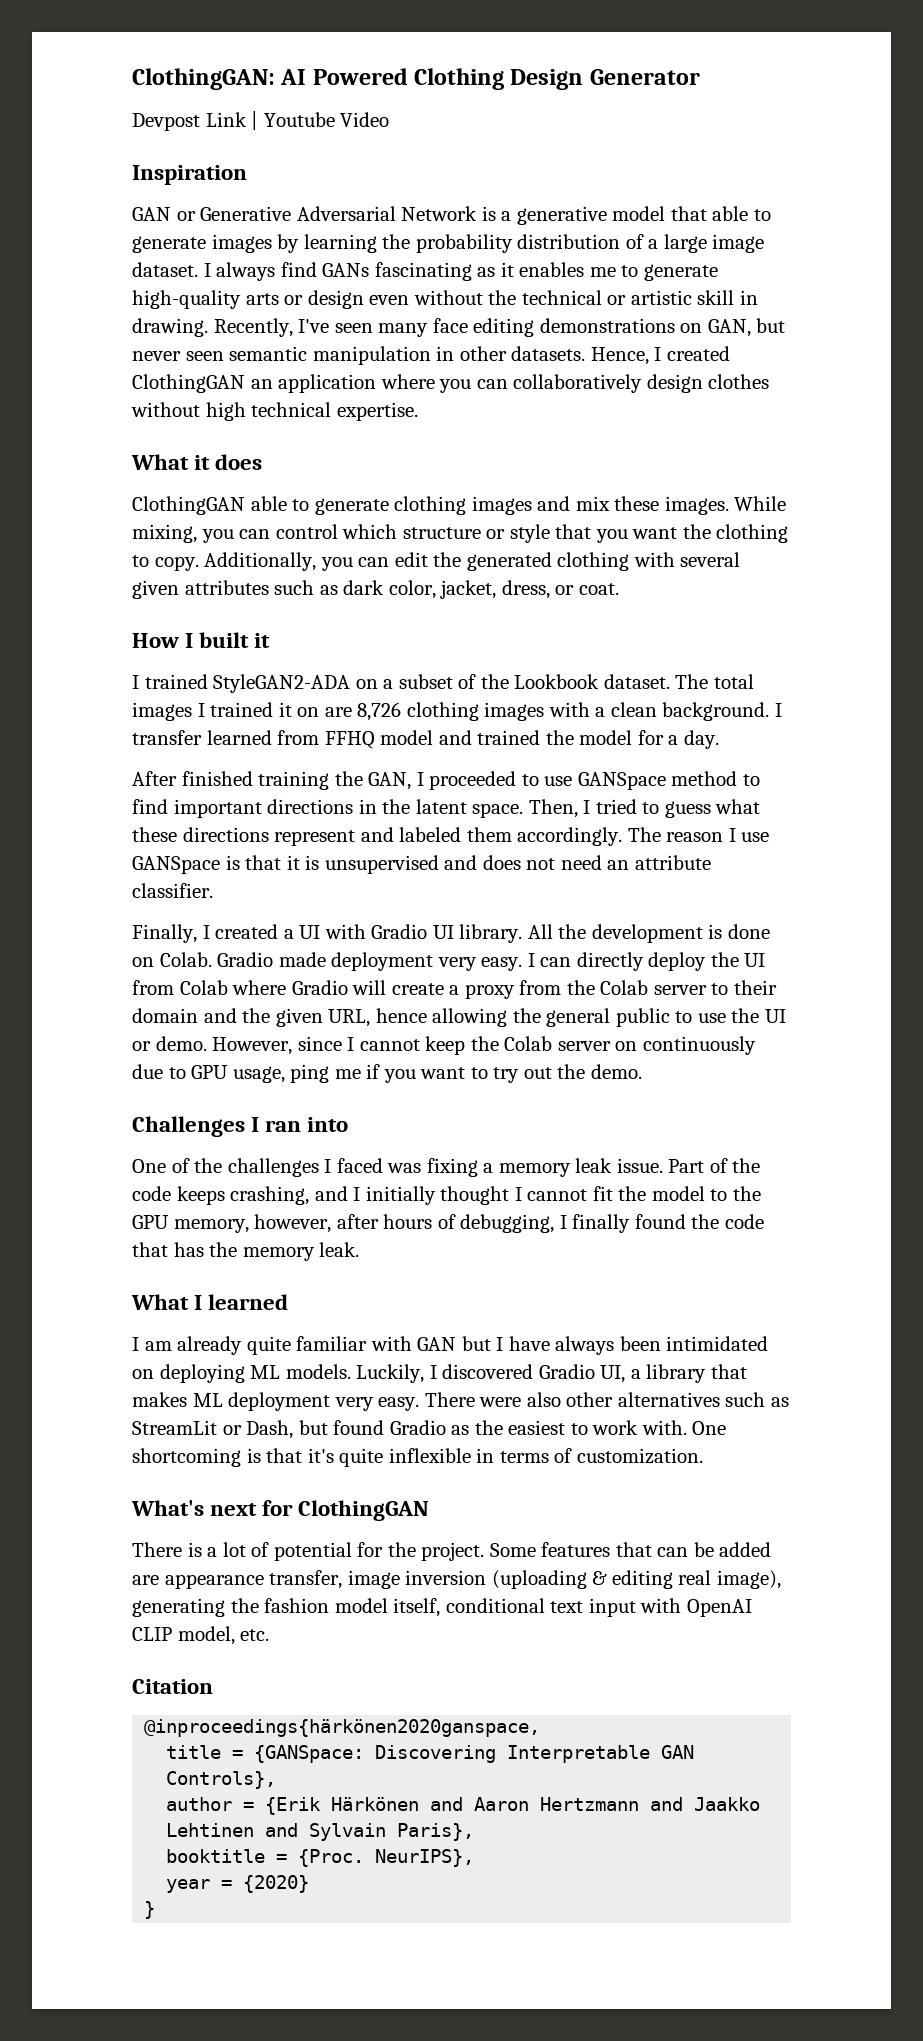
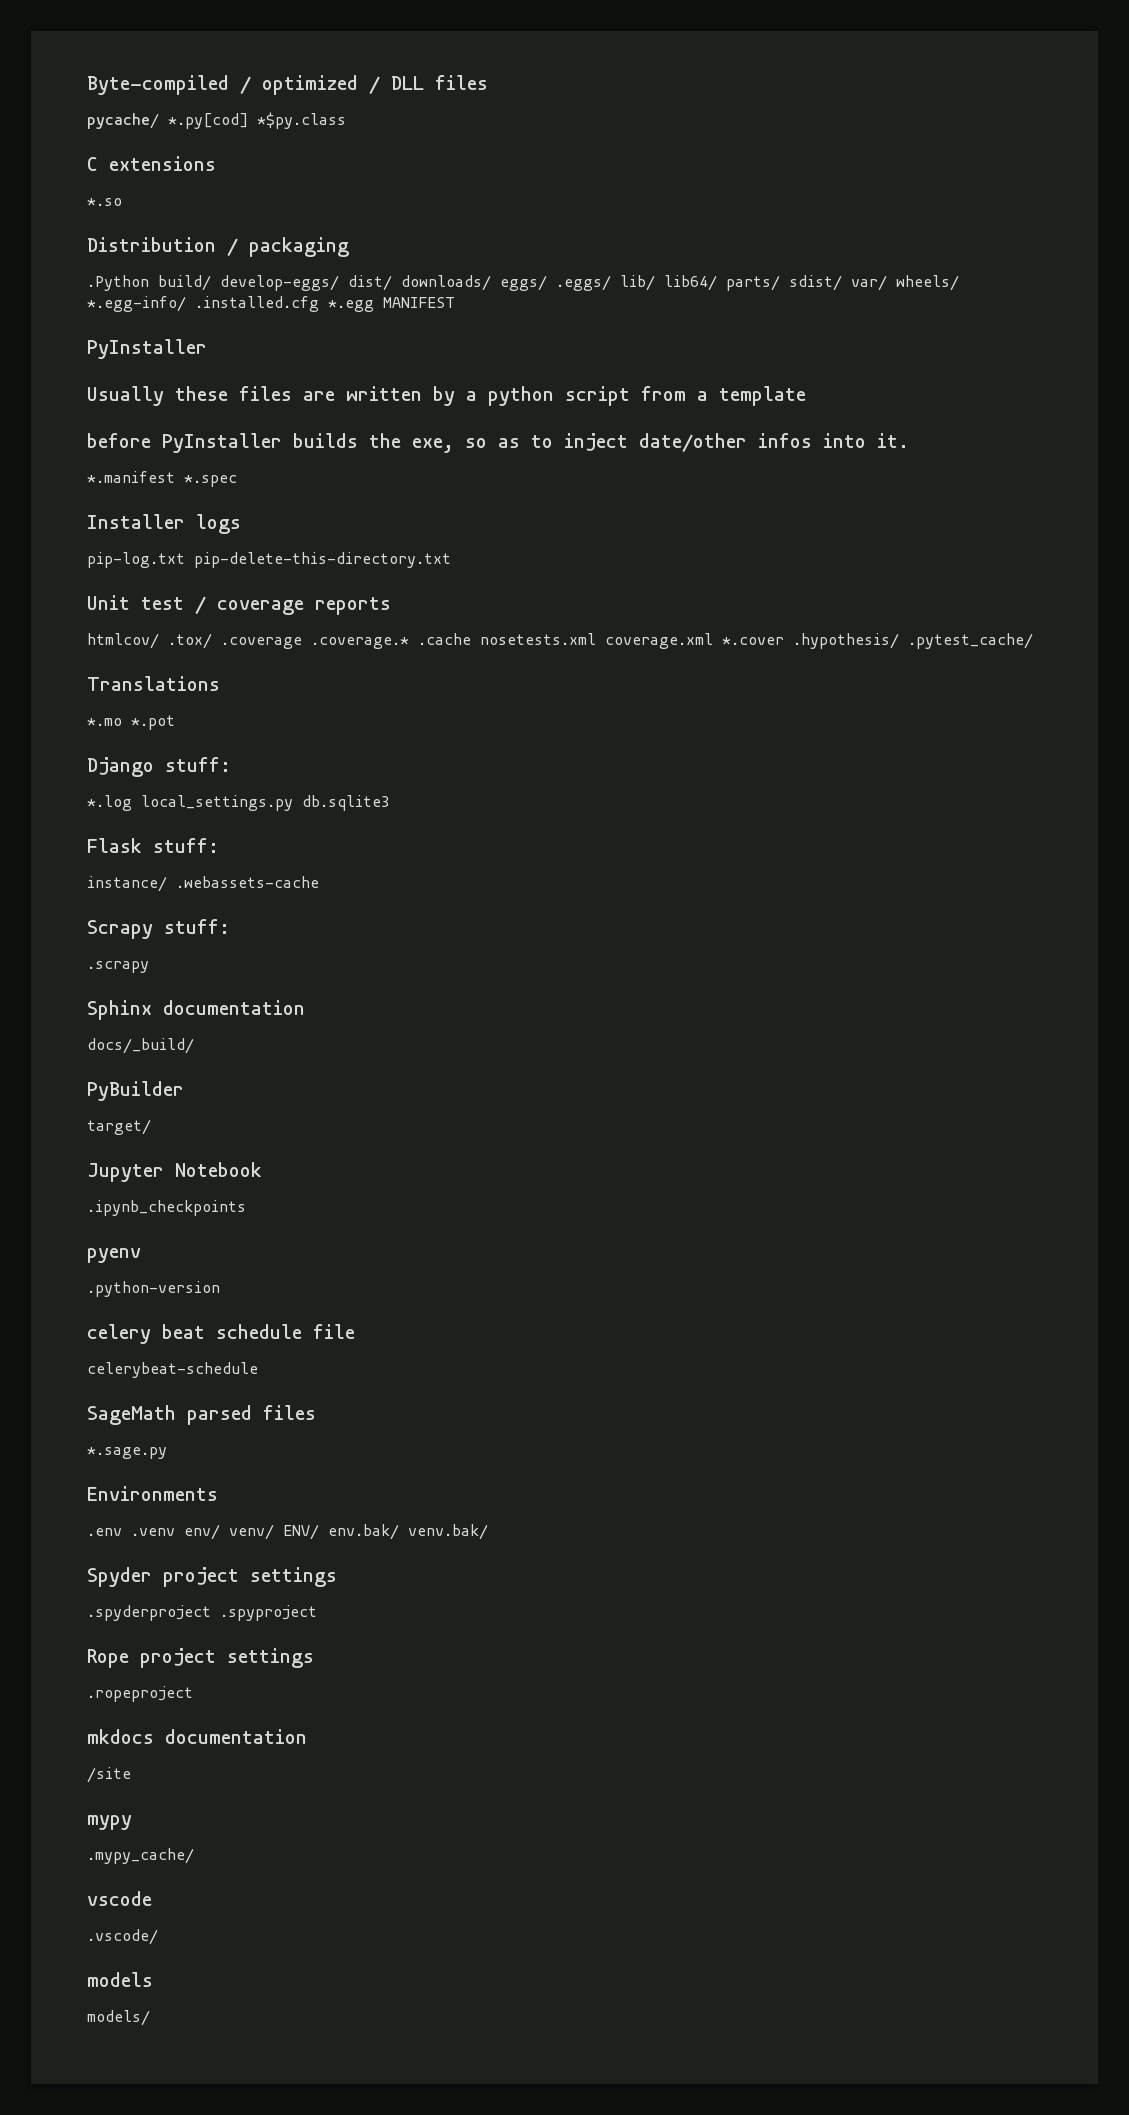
- ClothingGAN: AI Powered Clothing Design Generator
- Devpost Link | Youtube Video
- Inspiration
- GAN or Generative Adversarial Network is a generative model that able to generate images by learning the probability distribution of a large image dataset. I always find GANs fascinating as it enables me to generate high-quality arts or design even without the technical or artistic skill in drawing. Recently, I've seen many face editing demonstrations on GAN, but never seen semantic manipulation in other datasets. Hence, I created ClothingGAN an application where you can collaboratively design clothes without high technical expertise.
- What it does
- ClothingGAN able to generate clothing images and mix these images. While mixing, you can control which structure or style that you want the clothing to copy. Additionally, you can edit the generated clothing with several given attributes such as dark color, jacket, dress, or coat.
- How I built it
- I trained StyleGAN2-ADA on a subset of the Lookbook dataset. The total images I trained it on are 8,726 clothing images with a clean background. I transfer learned from FFHQ model and trained the model for a day.
- After finished training the GAN, I proceeded to use GANSpace method to find important directions in the latent space. Then, I tried to guess what these directions represent and labeled them accordingly. The reason I use GANSpace is that it is unsupervised and does not need an attribute classifier.
- Finally, I created a UI with Gradio UI library. All the development is done on Colab. Gradio made deployment very easy. I can directly deploy the UI from Colab where Gradio will create a proxy from the Colab server to their domain and the given URL, hence allowing the general public to use the UI or demo. However, since I cannot keep the Colab server on continuously due to GPU usage, ping me if you want to try out the demo.
- Challenges I ran into
- One of the challenges I faced was fixing a memory leak issue. Part of the code keeps crashing, and I initially thought I cannot fit the model to the GPU memory, however, after hours of debugging, I finally found the code that has the memory leak.
- What I learned
- I am already quite familiar with GAN but I have always been intimidated on deploying ML models. Luckily, I discovered Gradio UI, a library that makes ML deployment very easy. There were also other alternatives such as StreamLit or Dash, but found Gradio as the easiest to work with. One shortcoming is that it's quite inflexible in terms of customization.
- What's next for ClothingGAN
- There is a lot of potential for the project. Some features that can be added are appearance transfer, image inversion (uploading & editing real image), generating the fashion model itself, conditional text input with OpenAI CLIP model, etc.
- Citation
- @inproceedings{härkönen2020ganspace,
- title = {GANSpace: Discovering Interpretable GAN Controls},
- author = {Erik Härkönen and Aaron Hertzmann and Jaakko Lehtinen and Sylvain Paris},
- booktitle = {Proc. NeurIPS},
- year = {2020}
- }
+ Byte-compiled / optimized / DLL files
+ pycache/ *.py[cod] *$py.class
+ C extensions
+ *.so
+ Distribution / packaging
+ .Python build/ develop-eggs/ dist/ downloads/ eggs/ .eggs/ lib/ lib64/ parts/ sdist/ var/ wheels/ *.egg-info/ .installed.cfg *.egg MANIFEST
+ PyInstaller
+ Usually these files are written by a python script from a template
+ before PyInstaller builds the exe, so as to inject date/other infos into it.
+ *.manifest *.spec
+ Installer logs
+ pip-log.txt pip-delete-this-directory.txt
+ Unit test / coverage reports
+ htmlcov/ .tox/ .coverage .coverage.* .cache nosetests.xml coverage.xml *.cover .hypothesis/ .pytest_cache/
+ Translations
+ *.mo *.pot
+ Django stuff:
+ *.log local_settings.py db.sqlite3
+ Flask stuff:
+ instance/ .webassets-cache
+ Scrapy stuff:
+ .scrapy
+ Sphinx documentation
+ docs/_build/
+ PyBuilder
+ target/
+ Jupyter Notebook
+ .ipynb_checkpoints
+ pyenv
+ .python-version
+ celery beat schedule file
+ celerybeat-schedule
+ SageMath parsed files
+ *.sage.py
+ Environments
+ .env .venv env/ venv/ ENV/ env.bak/ venv.bak/
+ Spyder project settings
+ .spyderproject .spyproject
+ Rope project settings
+ .ropeproject
+ mkdocs documentation
+ /site
+ mypy
+ .mypy_cache/
+ vscode
+ .vscode/
+ models
+ models/

